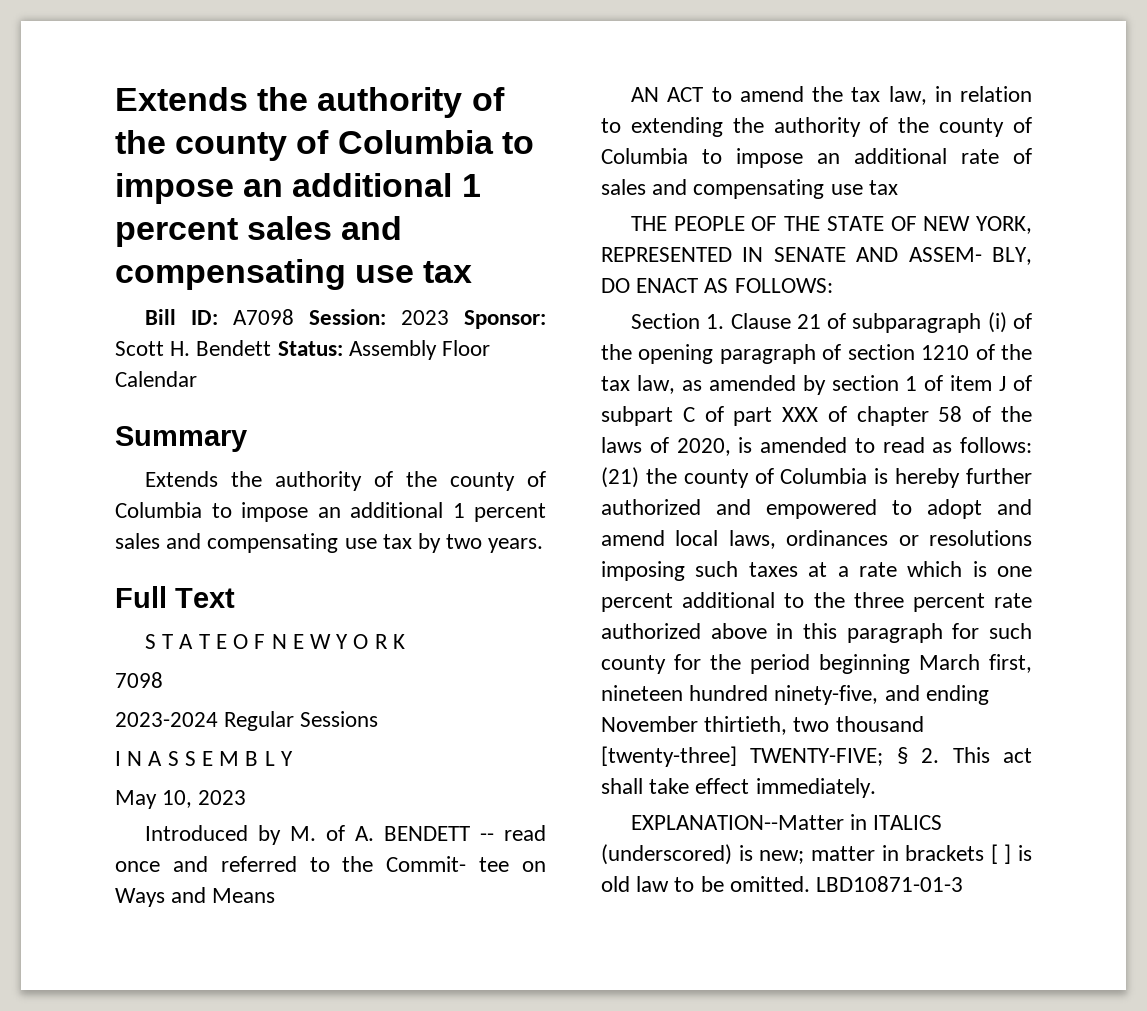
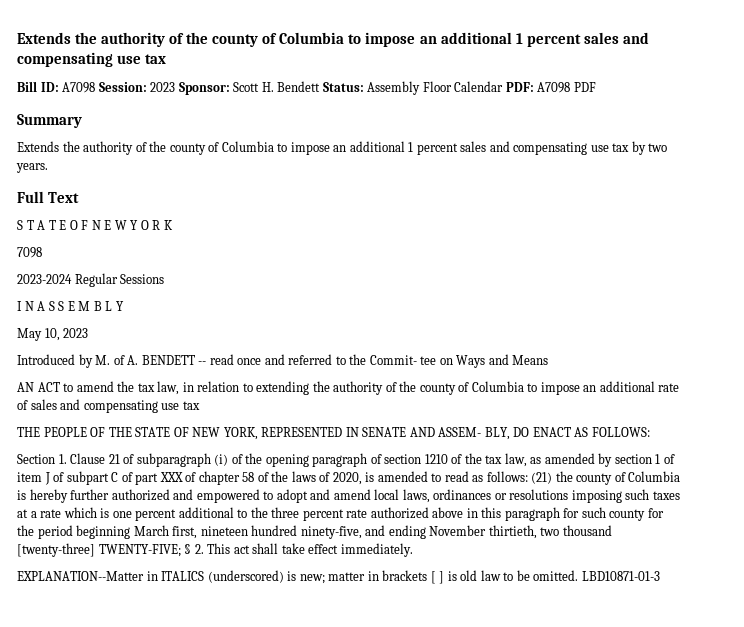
- Bill ID: A7098 Session: 2023 Sponsor: Scott H. Bendett Status: Assembly Floor Calendar
+ Bill ID: A7098 Session: 2023 Sponsor: Scott H. Bendett Status: Assembly Floor Calendar PDF: A7098 PDF

